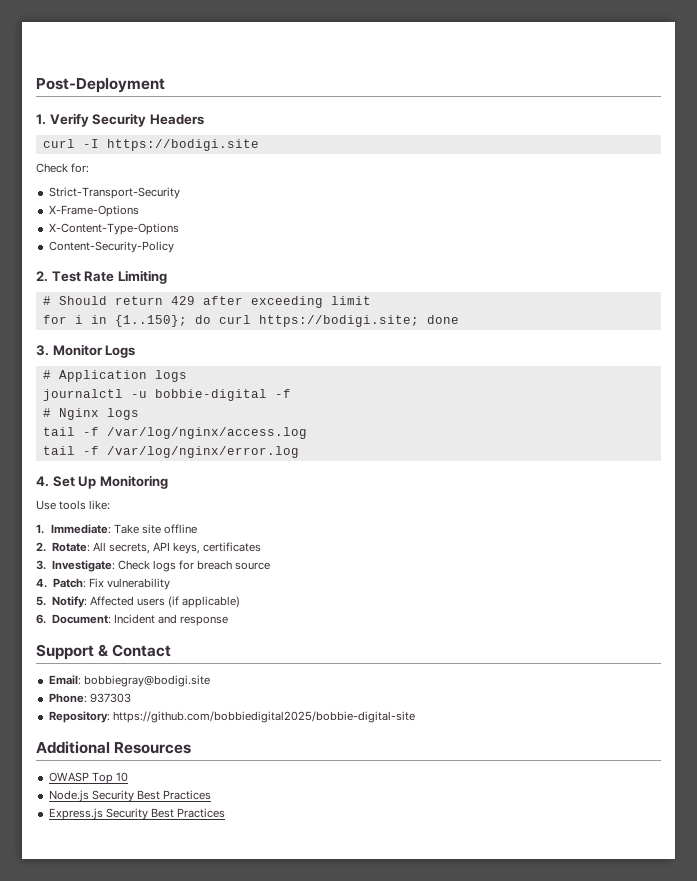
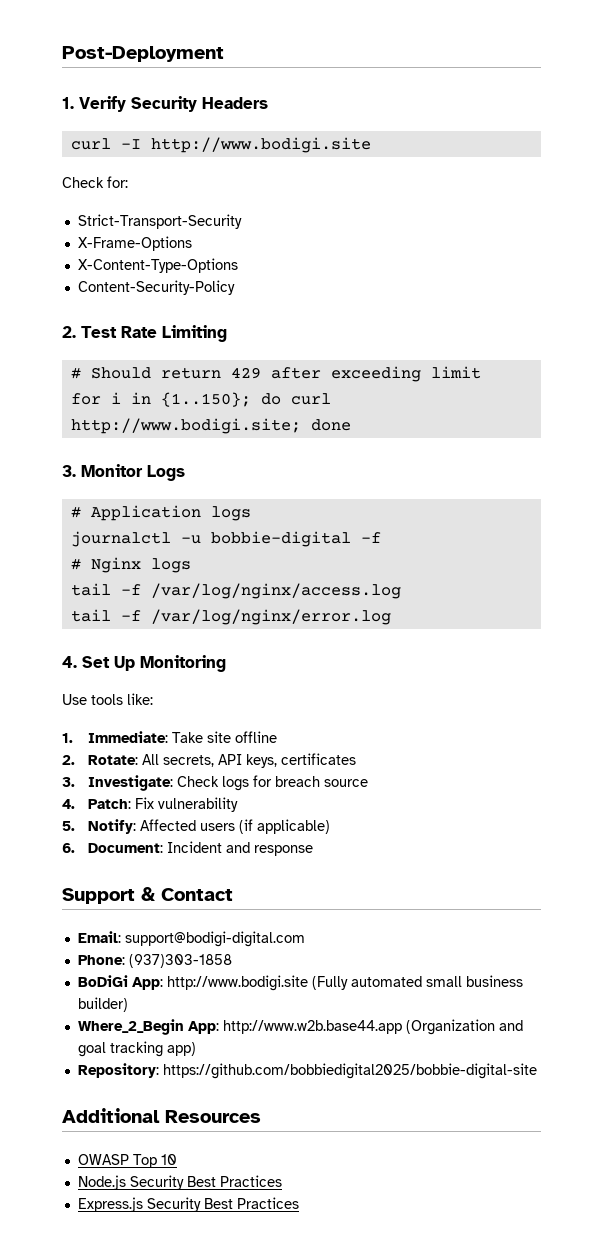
- curl -I https://bodigi.site
+ curl -I http://www.bodigi.site
- for i in {1..150}; do curl https://bodigi.site; done
+ for i in {1..150}; do curl http://www.bodigi.site; done
- Email: bobbiegray@bodigi.site
+ Email: support@bodigi-digital.com
- Phone: 937303
+ Phone: (937)303-1858
+ BoDiGi App: http://www.bodigi.site (Fully automated small business builder)
+ Where_2_Begin App: http://www.w2b.base44.app (Organization and goal tracking app)

